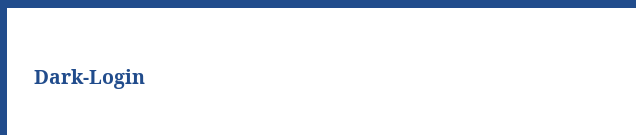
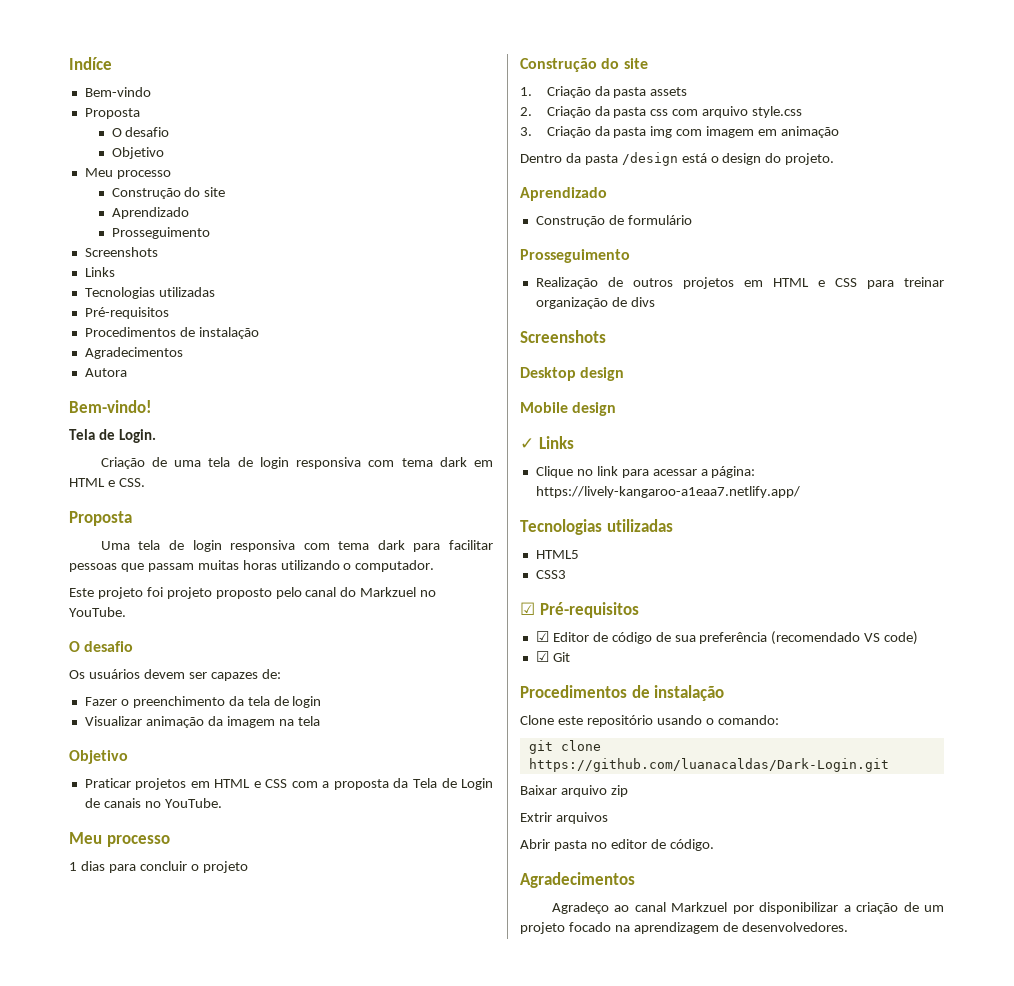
- Dark-Login
+ Indíce
+ Bem-vindo
+ Proposta
+ O desafio
+ Objetivo
+ Meu processo
+ Construção do site
+ Aprendizado
+ Prosseguimento
+ Screenshots
+ Links
+ Tecnologias utilizadas
+ Pré-requisitos
+ Procedimentos de instalação
+ Agradecimentos
+ Autora
+ Bem-vindo!
+ Tela de Login.
+ Criação de uma tela de login responsiva com tema dark em HTML e CSS.
+ Proposta
+ Uma tela de login responsiva com tema dark para facilitar pessoas que passam muitas horas utilizando o computador.
+ Este projeto foi projeto proposto pelo canal do Markzuel no YouTube.
+ O desafio
+ Os usuários devem ser capazes de:
+ Fazer o preenchimento da tela de login
+ Visualizar animação da imagem na tela
+ Objetivo
+ Praticar projetos em HTML e CSS com a proposta da Tela de Login de canais no YouTube.
+ Meu processo
+ 1 dias para concluir o projeto
+ Construção do site
+ 1. Criação da pasta assets
+ 2. Criação da pasta css com arquivo style.css
+ 3. Criação da pasta img com imagem em animação
+ Dentro da pasta /design está o design do projeto.
+ Aprendizado
+ Construção de formulário
+ Prosseguimento
+ Realização de outros projetos em HTML e CSS para treinar organização de divs
+ Screenshots
+ Desktop design
+ Mobile design
+ ✓ Links
+ Clique no link para acessar a página: https://lively-kangaroo-a1eaa7.netlify.app/
+ Tecnologias utilizadas
+ HTML5
+ CSS3
+ ☑ Pré-requisitos
+ ☑ Editor de código de sua preferência (recomendado VS code)
+ ☑ Git
+ Procedimentos de instalação
+ Clone este repositório usando o comando:
+ git clone https://github.com/luanacaldas/Dark-Login.git
+ Baixar arquivo zip
+ Extrir arquivos
+ Abrir pasta no editor de código.
+ Agradecimentos
+ Agradeço ao canal Markzuel por disponibilizar a criação de um projeto focado na aprendizagem de desenvolvedores.

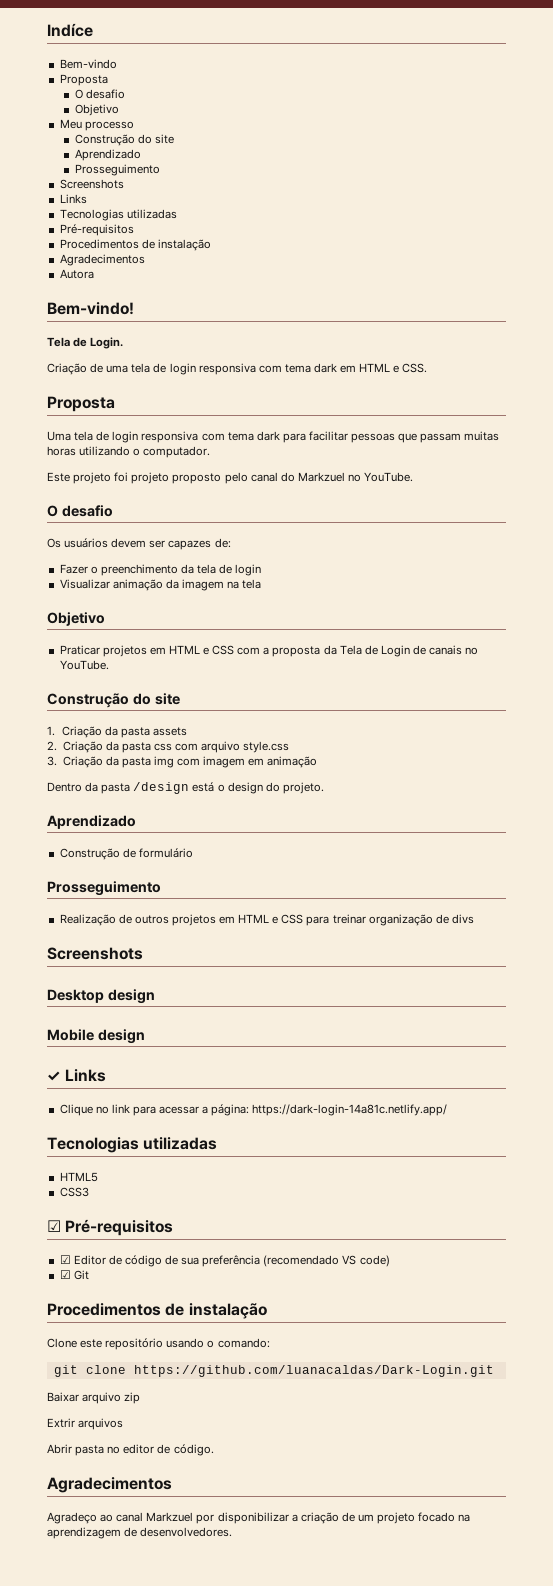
  Praticar projetos em HTML e CSS com a proposta da Tela de Login de canais no YouTube.
- Meu processo
- 1 dias para concluir o projeto
- Clique no link para acessar a página: https://lively-kangaroo-a1eaa7.netlify.app/
+ Clique no link para acessar a página: https://dark-login-14a81c.netlify.app/

